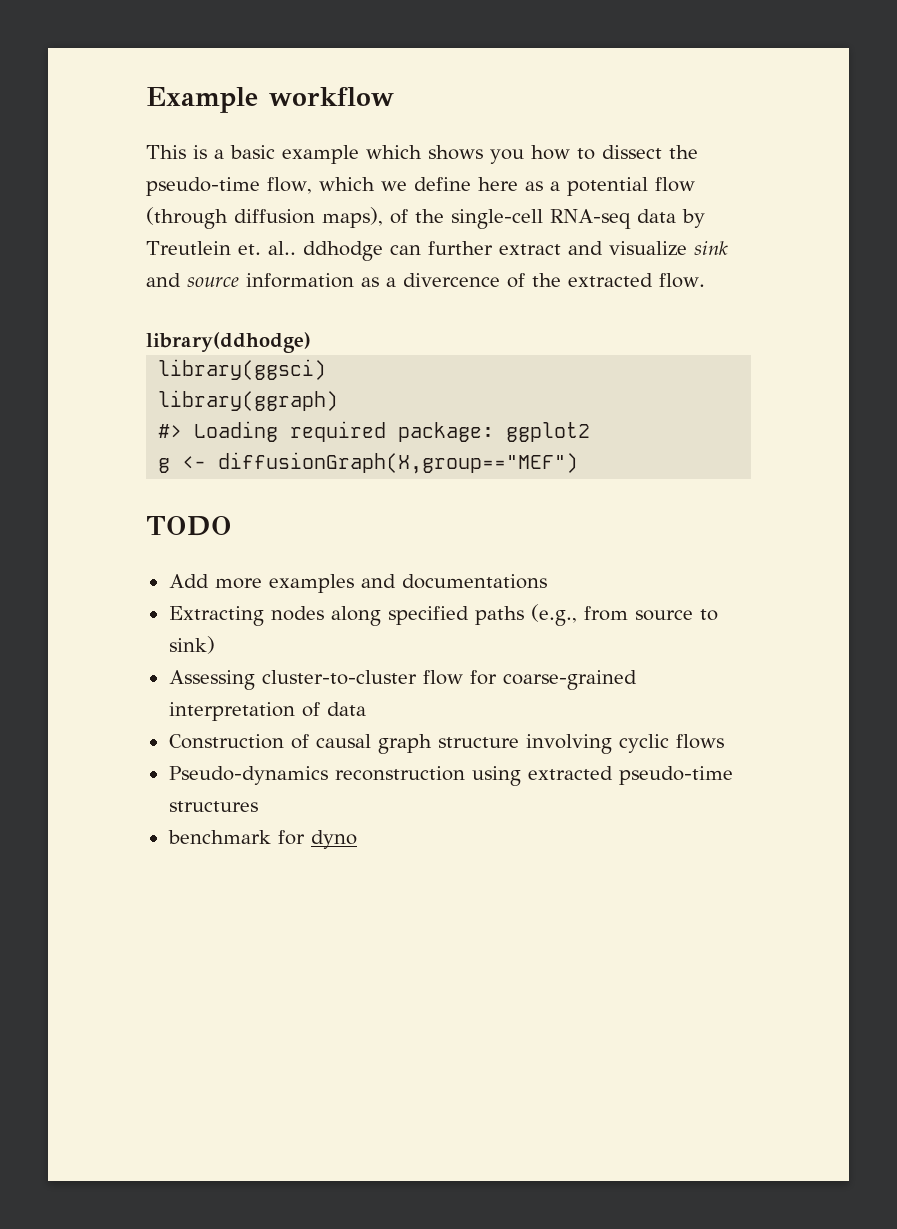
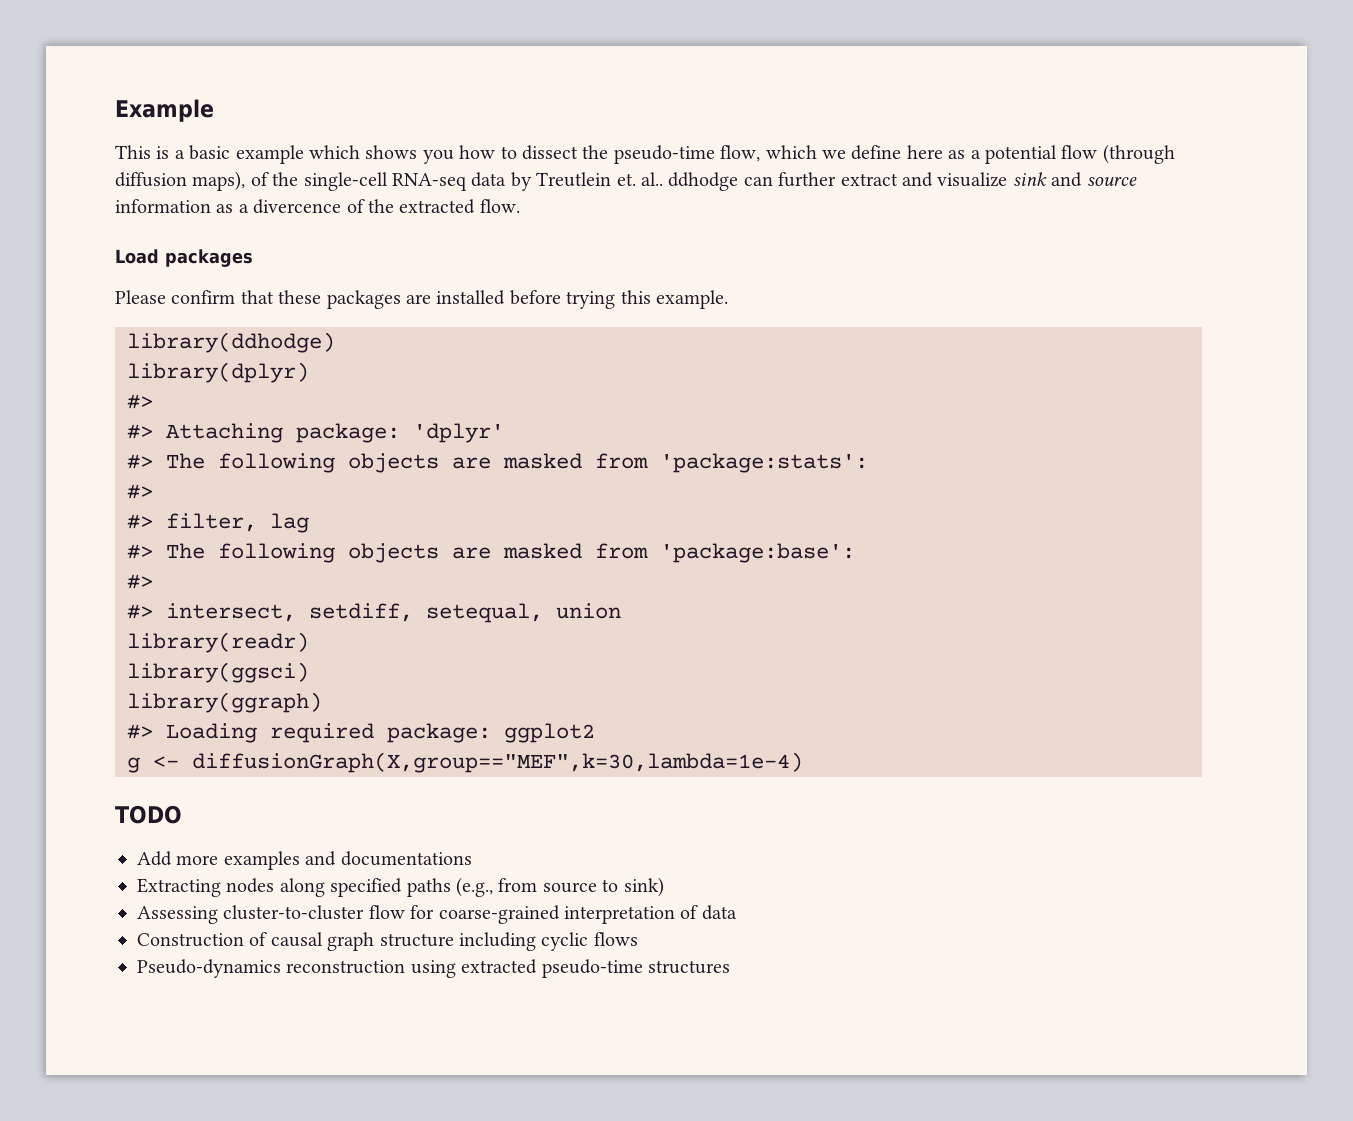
- Example workflow
+ Example
+ Load packages
+ Please confirm that these packages are installed before trying this example.
  library(ddhodge)
+ library(dplyr)
+ #>
+ #> Attaching package: 'dplyr'
+ #> The following objects are masked from 'package:stats':
+ #>
+ #> filter, lag
+ #> The following objects are masked from 'package:base':
+ #>
+ #> intersect, setdiff, setequal, union
+ library(readr)
- g <- diffusionGraph(X,group=="MEF")
+ g <- diffusionGraph(X,group=="MEF",k=30,lambda=1e-4)
- Construction of causal graph structure involving cyclic flows
+ Construction of causal graph structure including cyclic flows
- benchmark for dyno

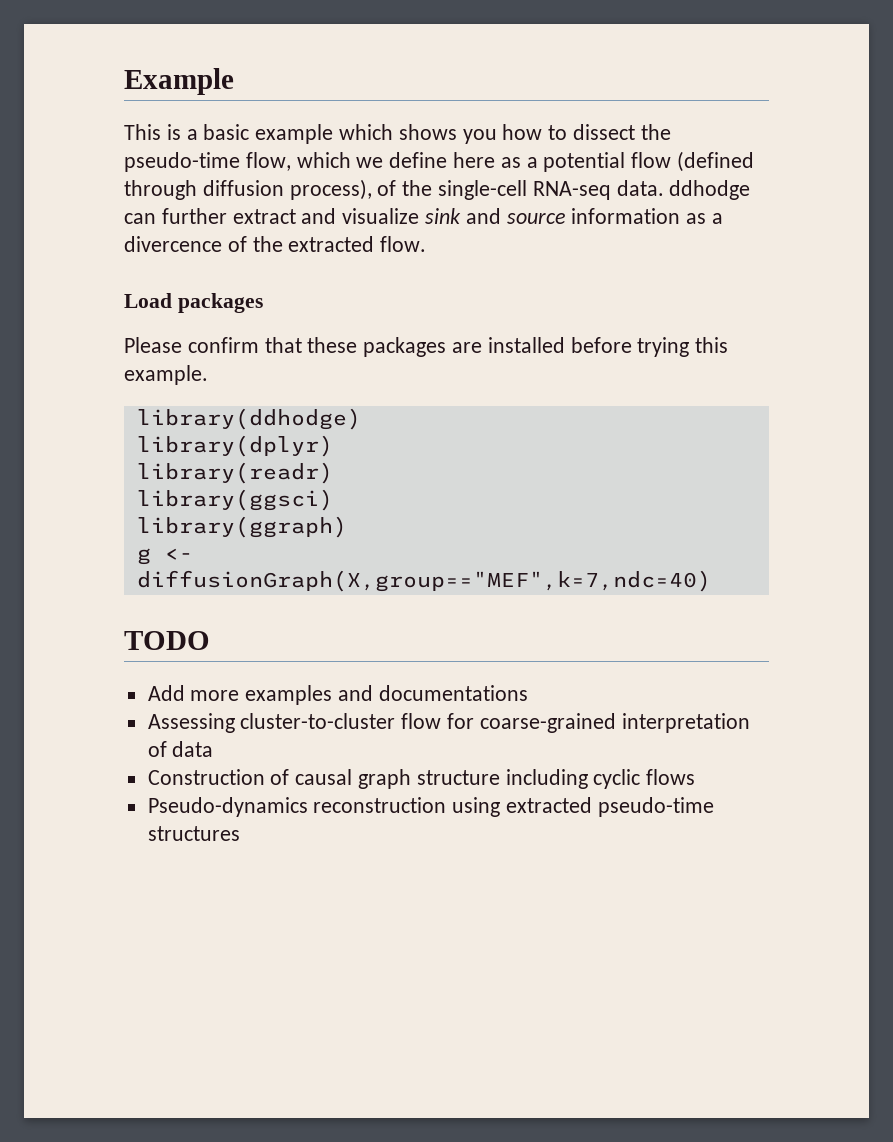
- This is a basic example which shows you how to dissect the pseudo-time flow, which we define here as a potential flow (through diffusion maps), of the single-cell RNA-seq data by Treutlein et. al.. ddhodge can further extract and visualize sink and source information as a divercence of the extracted flow.
+ This is a basic example which shows you how to dissect the pseudo-time flow, which we define here as a potential flow (defined through diffusion process), of the single-cell RNA-seq data. ddhodge can further extract and visualize sink and source information as a divercence of the extracted flow.
  library(dplyr)
- #>
- #> Attaching package: 'dplyr'
- #> The following objects are masked from 'package:stats':
- #>
- #> filter, lag
- #> The following objects are masked from 'package:base':
- #>
- #> intersect, setdiff, setequal, union
  library(readr)
  library(ggsci)
  library(ggraph)
- #> Loading required package: ggplot2
- g <- diffusionGraph(X,group=="MEF",k=30,lambda=1e-4)
+ g <- diffusionGraph(X,group=="MEF",k=7,ndc=40)
- Extracting nodes along specified paths (e.g., from source to sink)

